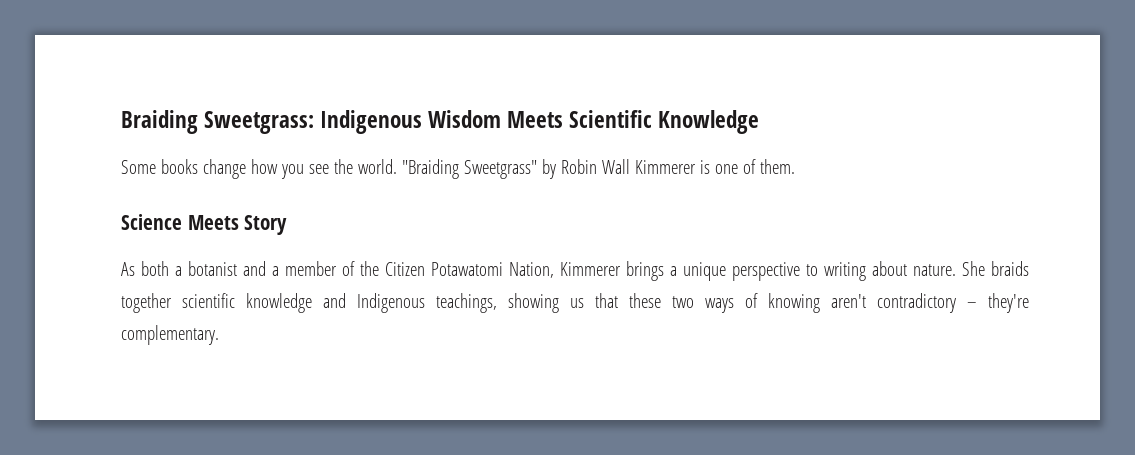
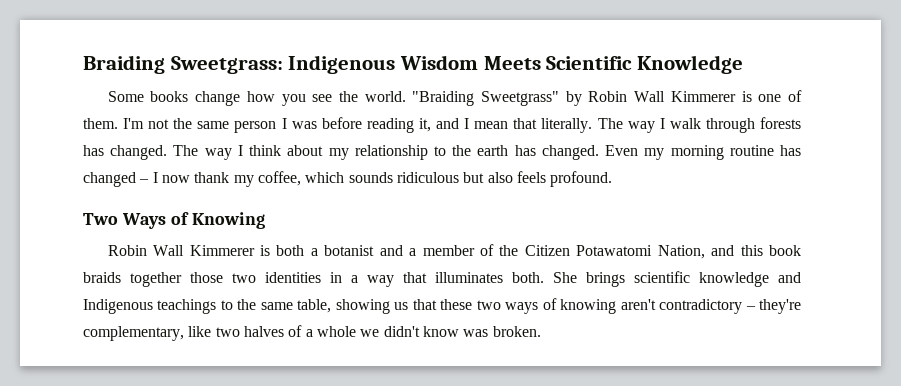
- "Braiding Sweetgrass" by Robin Wall Kimmerer is one of them.
- Science Meets Story
- As both a botanist and a member of the Citizen Potawatomi Nation, Kimmerer brings a unique perspective to writing about nature. She braids together scientific knowledge and Indigenous teachings, showing us that these two ways of knowing aren't contradictory – they're complementary.
+ "Braiding Sweetgrass" by Robin Wall Kimmerer is one of them. I'm not the same person I was before reading it, and I mean that literally. The way I walk through forests has changed. The way I think about my relationship to the earth has changed. Even my morning routine has changed – I now thank my coffee, which sounds ridiculous but also feels profound.
+ Two Ways of Knowing
+ Robin Wall Kimmerer is both a botanist and a member of the Citizen Potawatomi Nation, and this book braids together those two identities in a way that illuminates both. She brings scientific knowledge and Indigenous teachings to the same table, showing us that these two ways of knowing aren't contradictory – they're complementary, like two halves of a whole we didn't know was broken.

